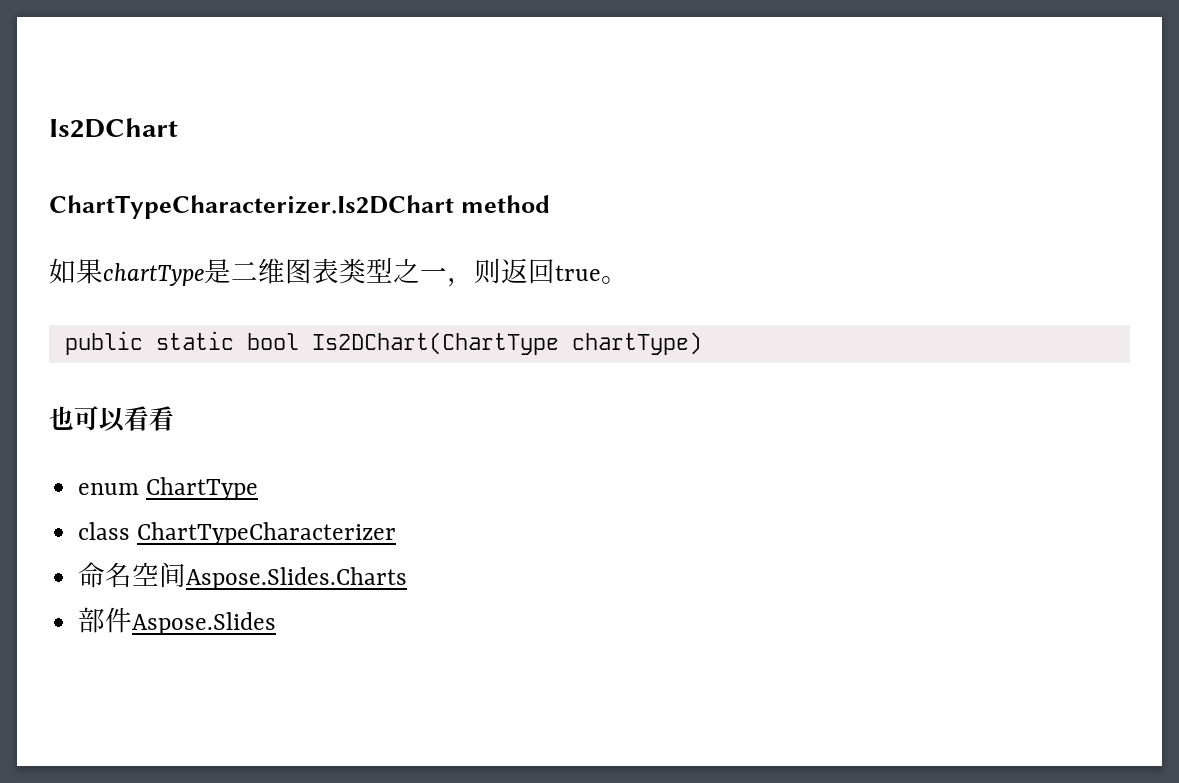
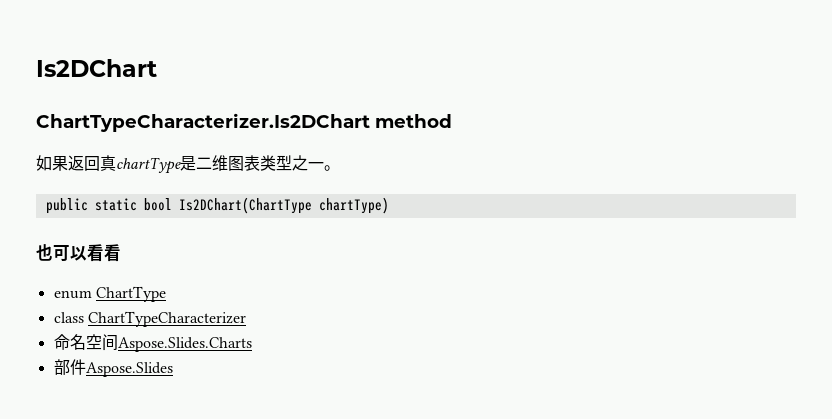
- 如果chartType是二维图表类型之一，则返回true。
+ 如果返回真chartType是二维图表类型之一。

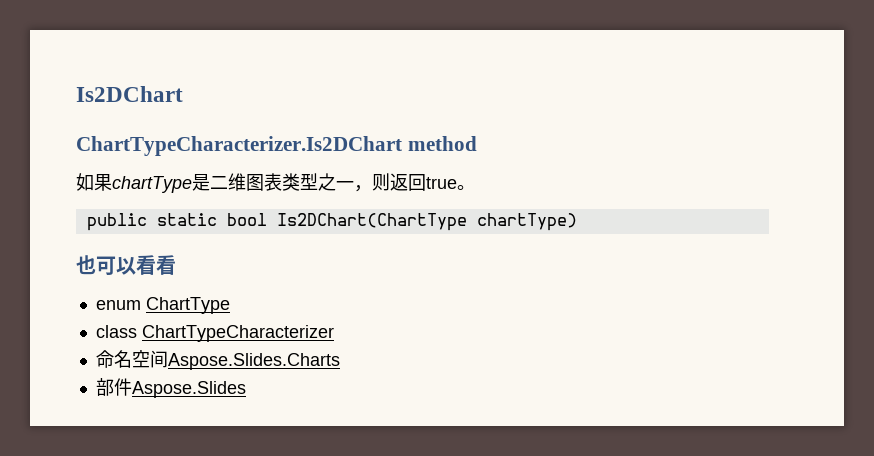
- 如果返回真chartType是二维图表类型之一。
+ 如果chartType是二维图表类型之一，则返回true。

